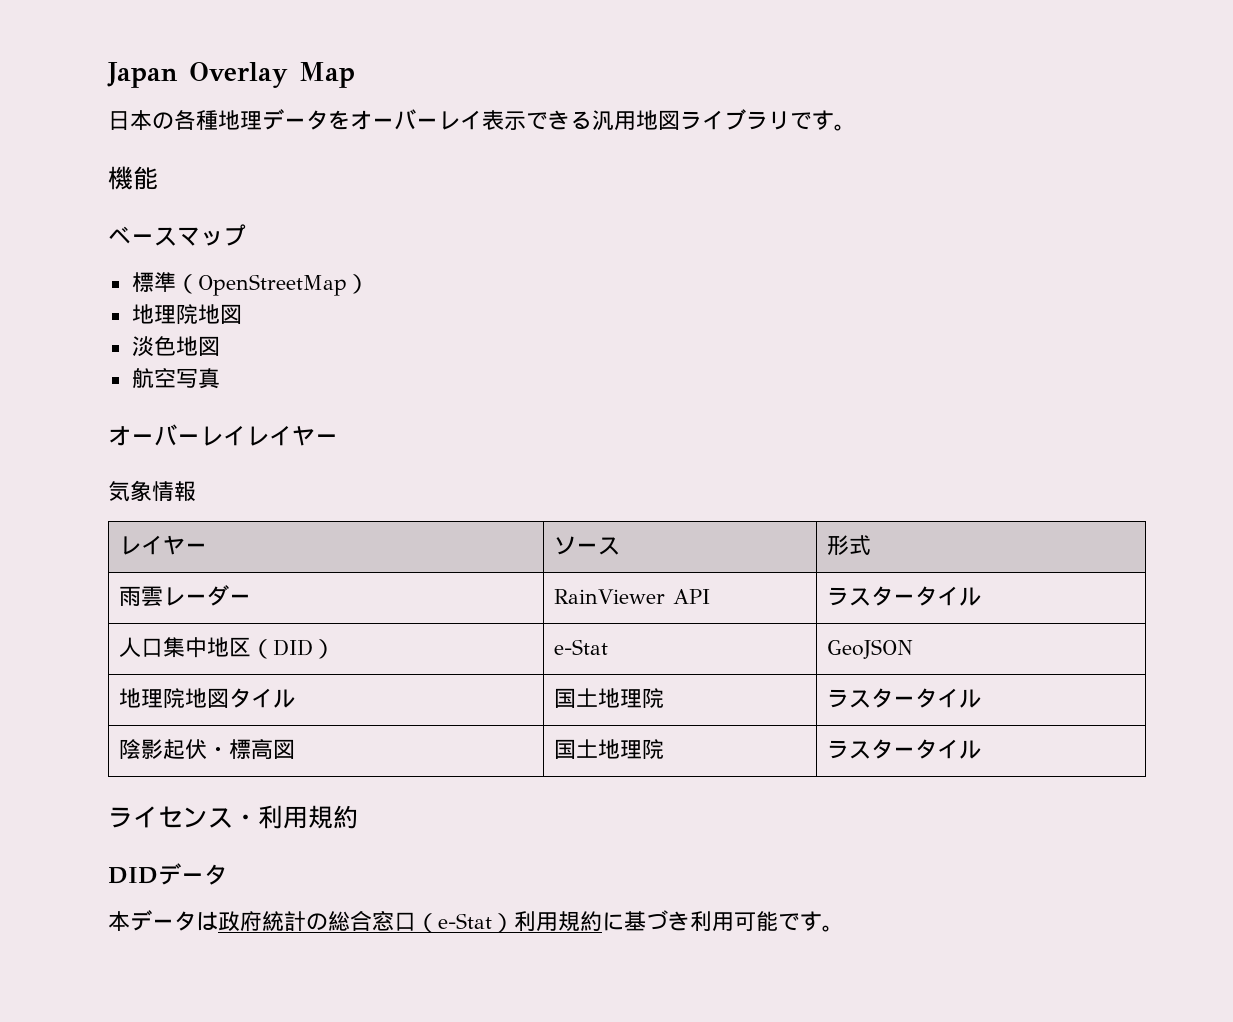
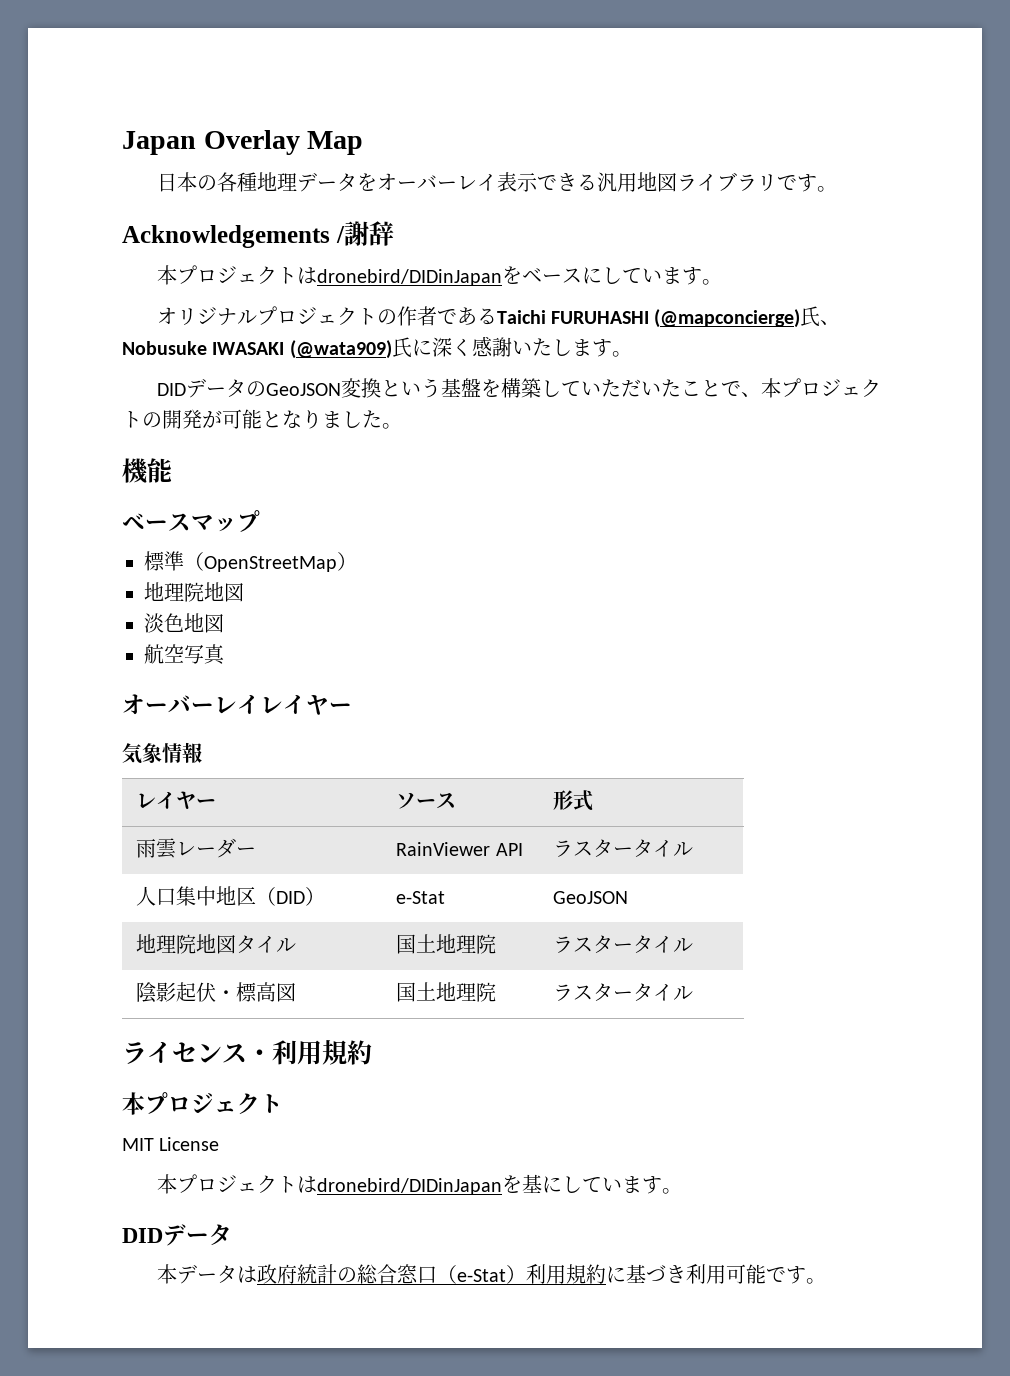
+ Acknowledgements /謝辞
+ 本プロジェクトはdronebird/DIDinJapanをベースにしています。
+ オリジナルプロジェクトの作者であるTaichi FURUHASHI (@mapconcierge)氏、Nobusuke IWASAKI (@wata909)氏に深く感謝いたします。
+ DIDデータのGeoJSON変換という基盤を構築していただいたことで、本プロジェクトの開発が可能となりました。
  ライセンス・利用規約
+ 本プロジェクト
+ MIT License
+ 本プロジェクトはdronebird/DIDinJapanを基にしています。

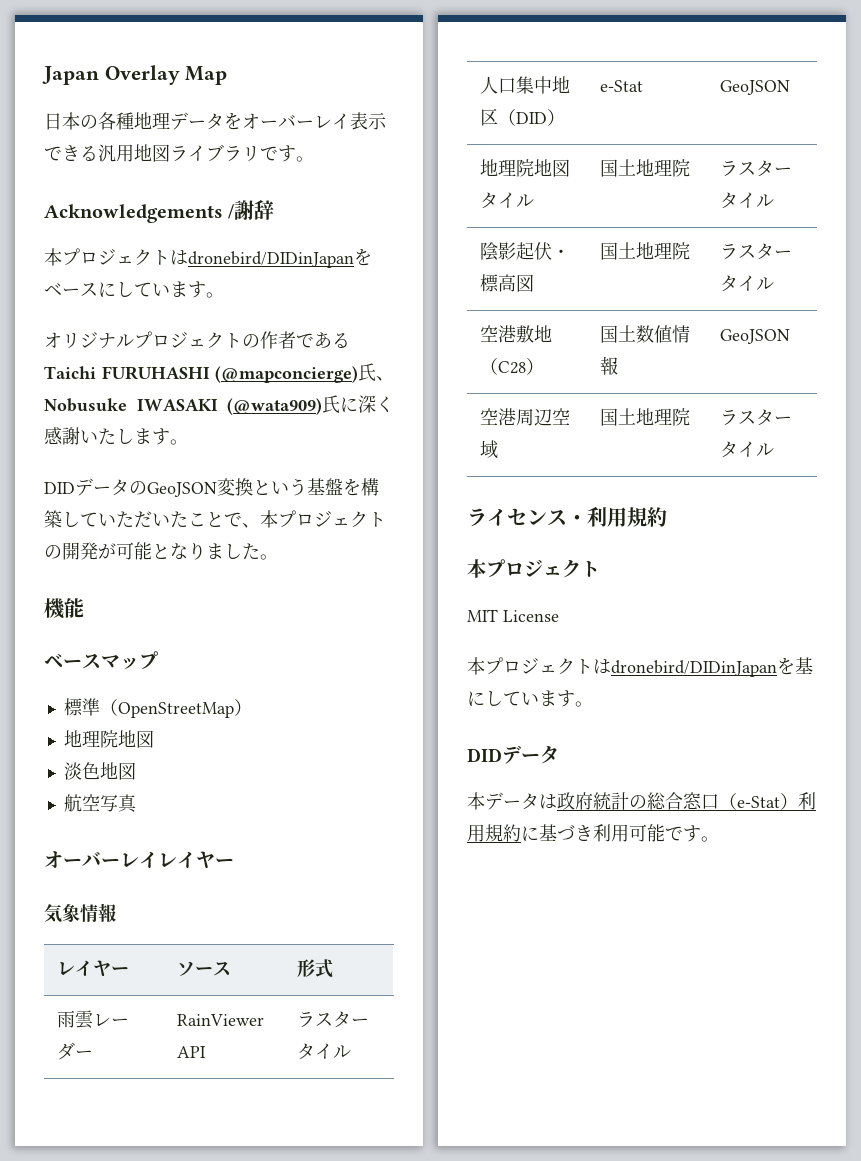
+ 空港敷地（C28） | 国土数値情報 | GeoJSON
+ 空港周辺空域 | 国土地理院 | ラスタータイル

